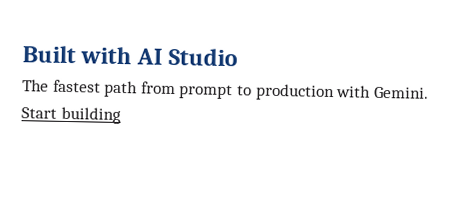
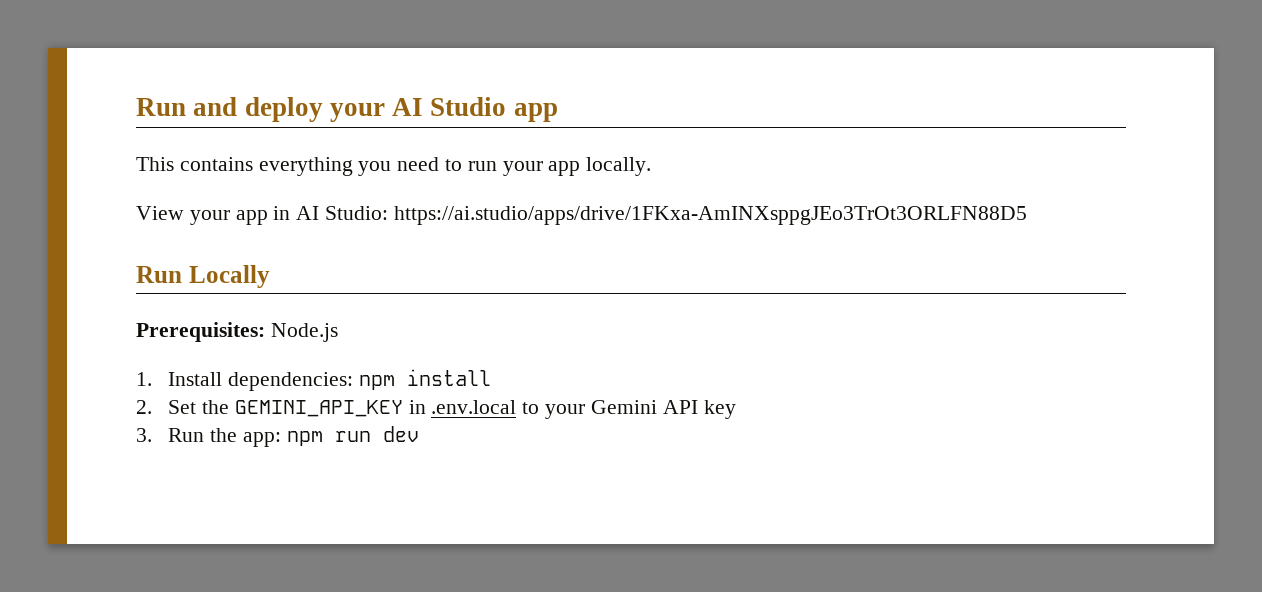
- Built with AI Studio
- The fastest path from prompt to production with Gemini.
- Start building
+ Run and deploy your AI Studio app
+ This contains everything you need to run your app locally.
+ View your app in AI Studio: https://ai.studio/apps/drive/1FKxa-AmINXsppgJEo3TrOt3ORLFN88D5
+ Run Locally
+ Prerequisites: Node.js
+ 1. Install dependencies: npm install
+ 2. Set the GEMINI_API_KEY in .env.local to your Gemini API key
+ 3. Run the app: npm run dev

